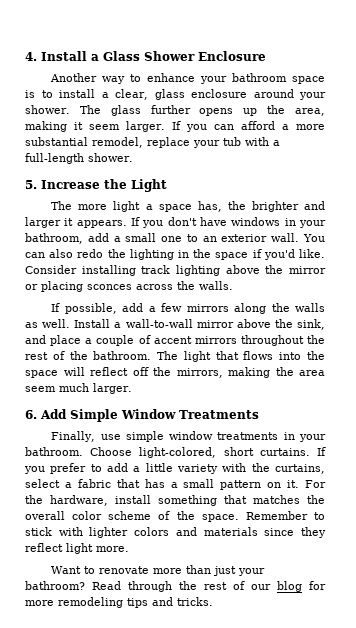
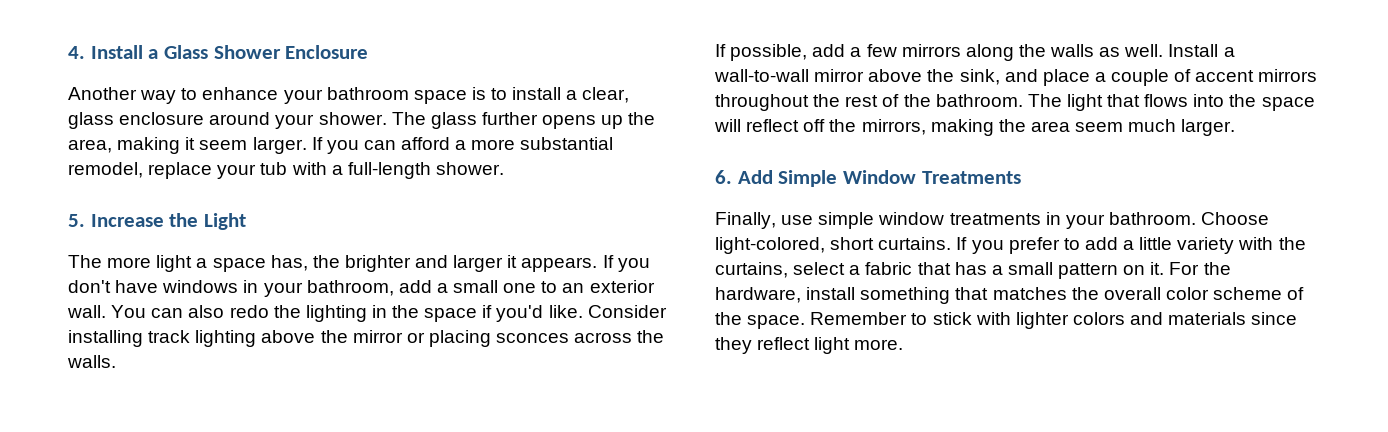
- Want to renovate more than just your bathroom? Read through the rest of our blog for more remodeling tips and tricks.

